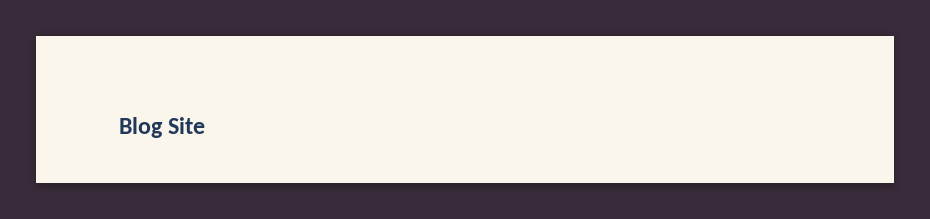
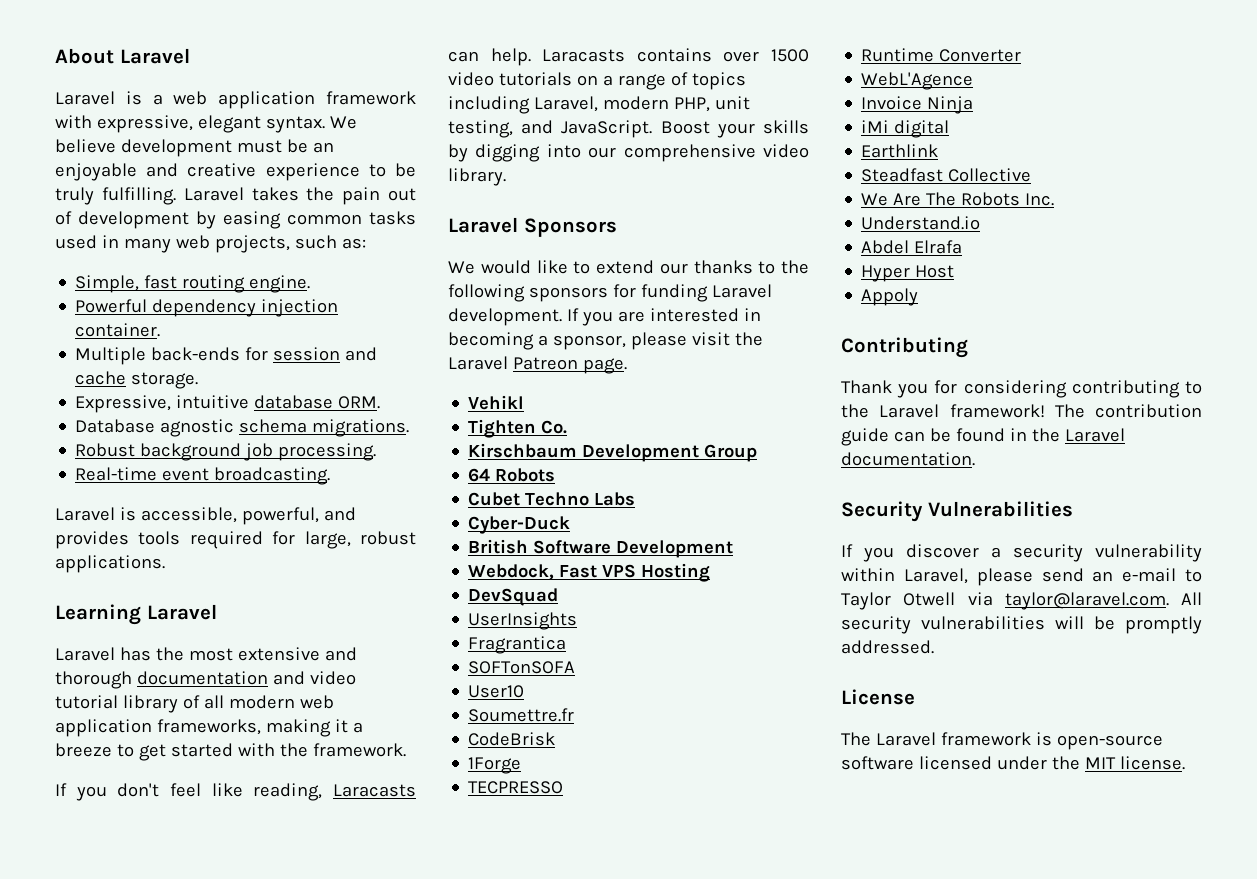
- Blog Site
+ About Laravel
+ Laravel is a web application framework with expressive, elegant syntax. We believe development must be an enjoyable and creative experience to be truly fulfilling. Laravel takes the pain out of development by easing common tasks used in many web projects, such as:
+ Simple, fast routing engine.
+ Powerful dependency injection container.
+ Multiple back-ends for session and cache storage.
+ Expressive, intuitive database ORM.
+ Database agnostic schema migrations.
+ Robust background job processing.
+ Real-time event broadcasting.
+ Laravel is accessible, powerful, and provides tools required for large, robust applications.
+ Learning Laravel
+ Laravel has the most extensive and thorough documentation and video tutorial library of all modern web application frameworks, making it a breeze to get started with the framework.
+ If you don't feel like reading, Laracasts can help. Laracasts contains over 1500 video tutorials on a range of topics including Laravel, modern PHP, unit testing, and JavaScript. Boost your skills by digging into our comprehensive video library.
+ Laravel Sponsors
+ We would like to extend our thanks to the following sponsors for funding Laravel development. If you are interested in becoming a sponsor, please visit the Laravel Patreon page.
+ Vehikl
+ Tighten Co.
+ Kirschbaum Development Group
+ 64 Robots
+ Cubet Techno Labs
+ Cyber-Duck
+ British Software Development
+ Webdock, Fast VPS Hosting
+ DevSquad
+ UserInsights
+ Fragrantica
+ SOFTonSOFA
+ User10
+ Soumettre.fr
+ CodeBrisk
+ 1Forge
+ TECPRESSO
+ Runtime Converter
+ WebL'Agence
+ Invoice Ninja
+ iMi digital
+ Earthlink
+ Steadfast Collective
+ We Are The Robots Inc.
+ Understand.io
+ Abdel Elrafa
+ Hyper Host
+ Appoly
+ Contributing
+ Thank you for considering contributing to the Laravel framework! The contribution guide can be found in the Laravel documentation.
+ Security Vulnerabilities
+ If you discover a security vulnerability within Laravel, please send an e-mail to Taylor Otwell via taylor@laravel.com. All security vulnerabilities will be promptly addressed.
+ License
+ The Laravel framework is open-source software licensed under the MIT license.

